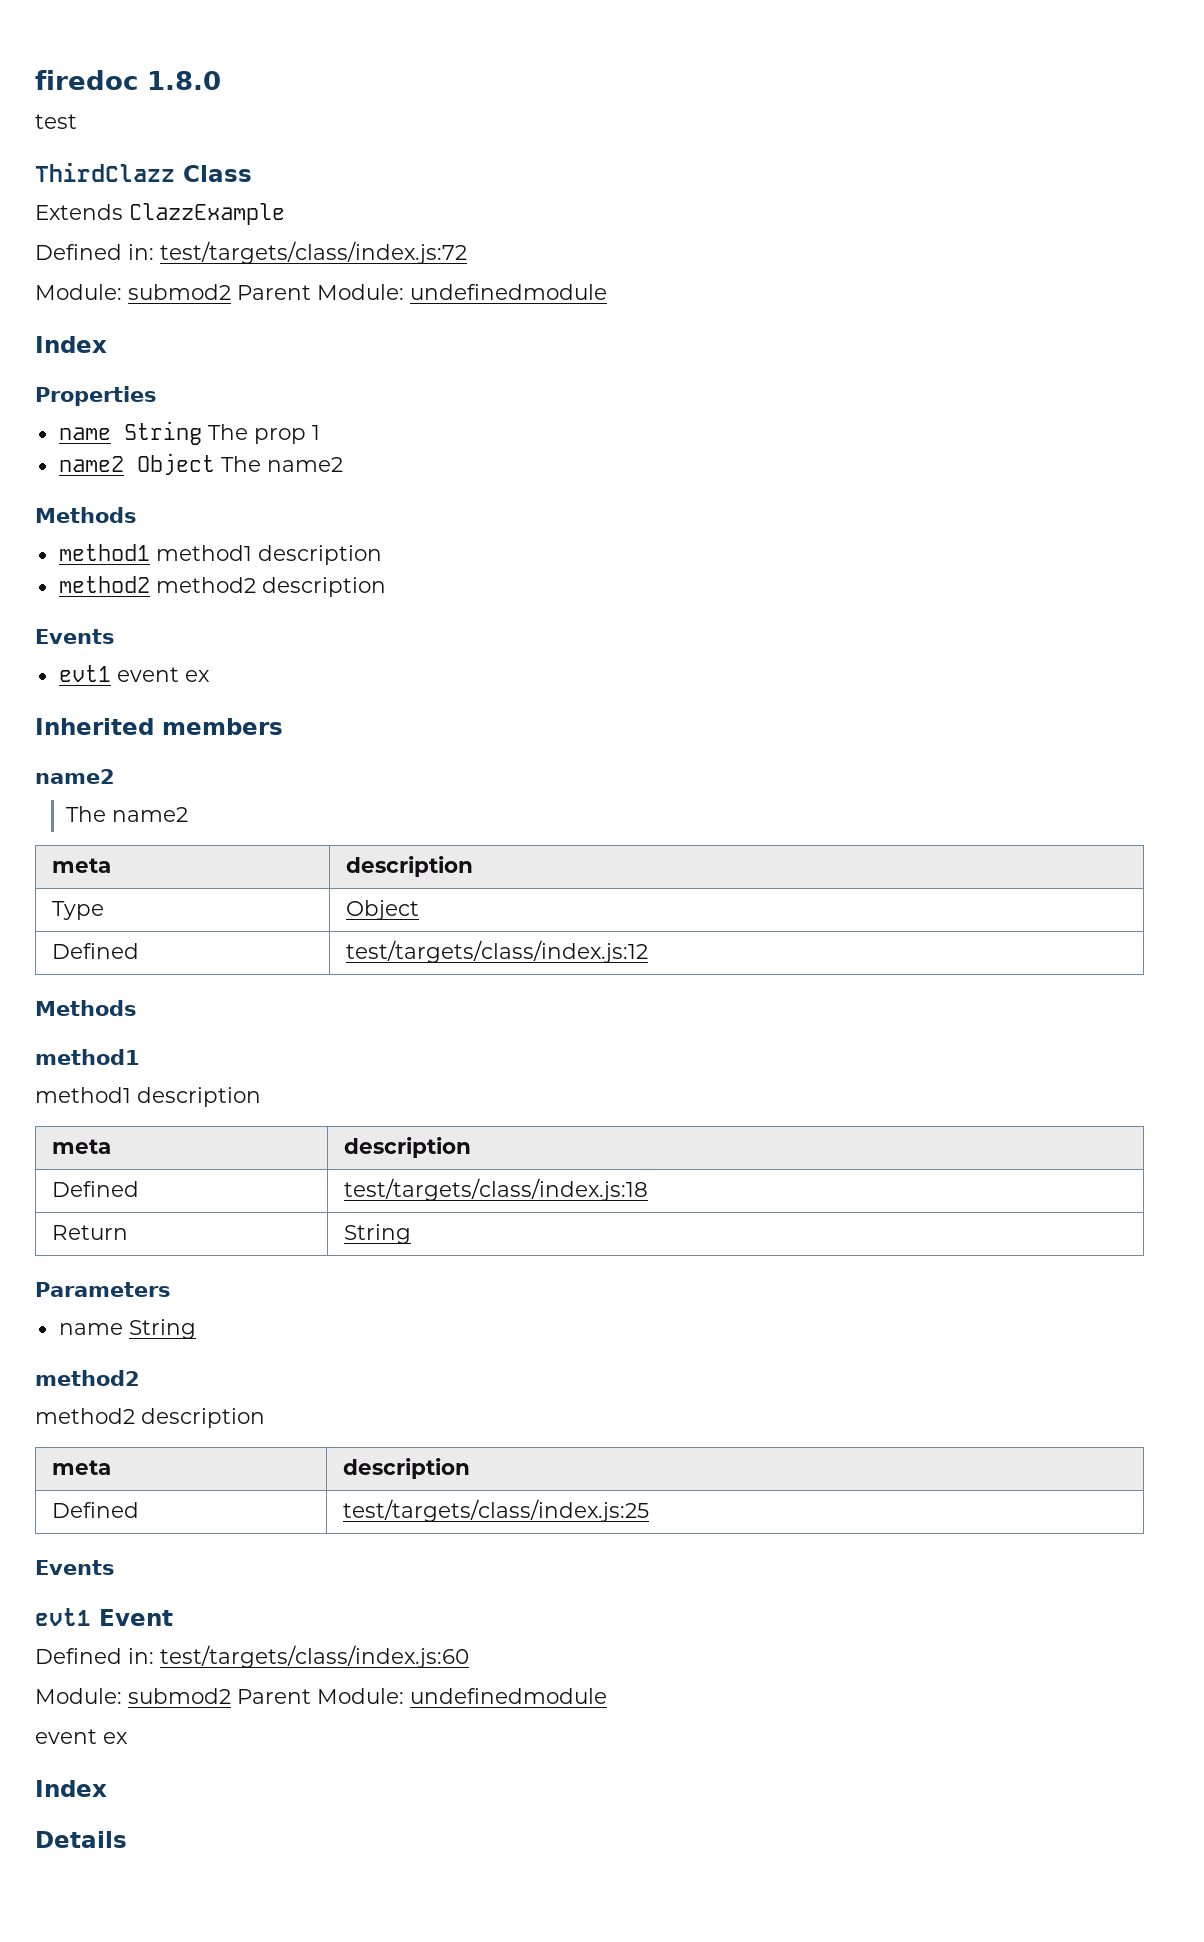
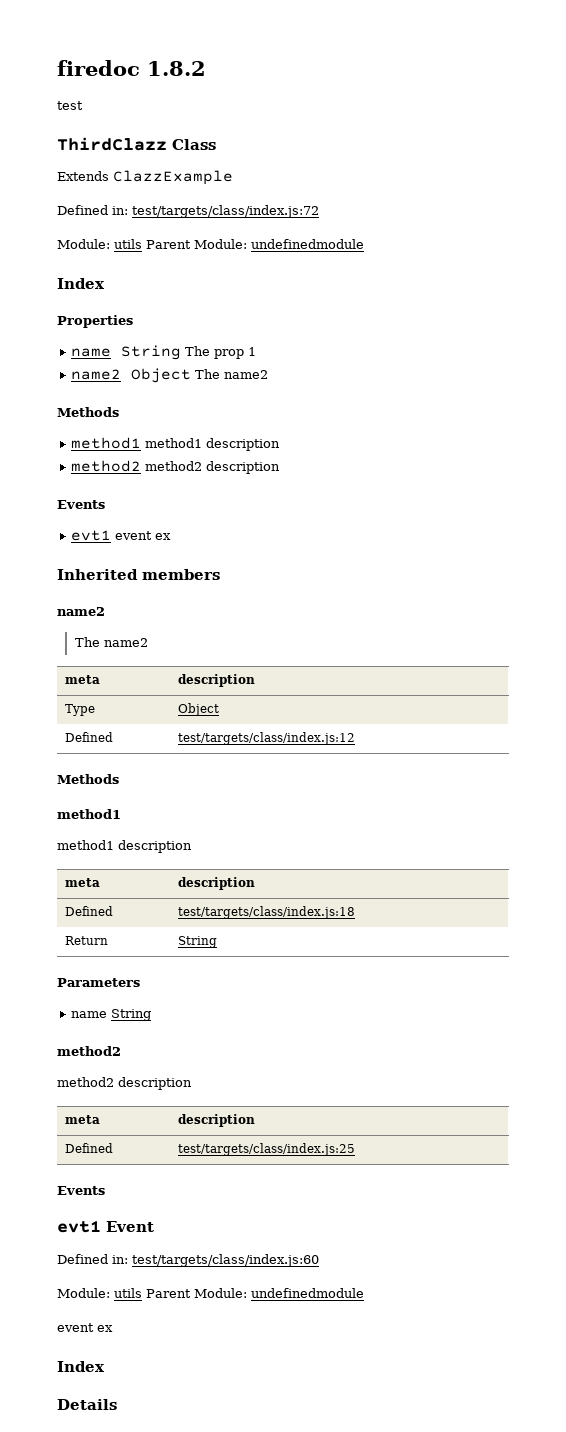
- firedoc 1.8.0
+ firedoc 1.8.2
  Defined in: test/targets/class/index.js:72
- Module: submod2 Parent Module: undefinedmodule
+ Module: utils Parent Module: undefinedmodule
  Defined in: test/targets/class/index.js:60
- Module: submod2 Parent Module: undefinedmodule
+ Module: utils Parent Module: undefinedmodule

